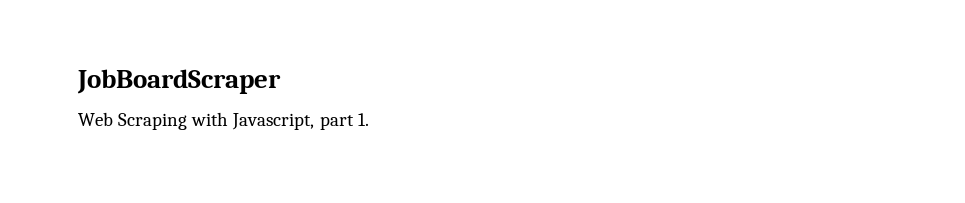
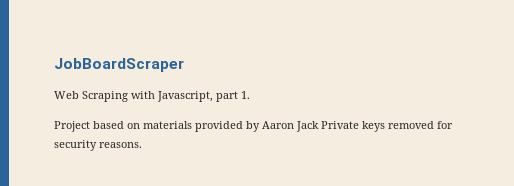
+ Project based on materials provided by Aaron Jack Private keys removed for security reasons.

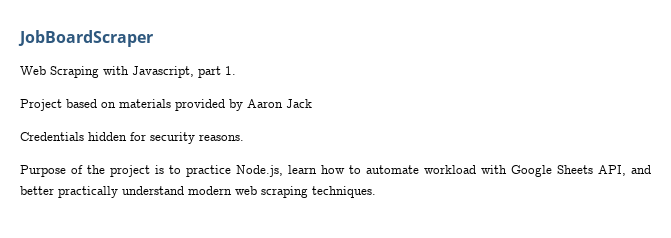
- Project based on materials provided by Aaron Jack Private keys removed for security reasons.
+ Project based on materials provided by Aaron Jack
+ Credentials hidden for security reasons.
+ Purpose of the project is to practice Node.js, learn how to automate workload with Google Sheets API, and better practically understand modern web scraping techniques.

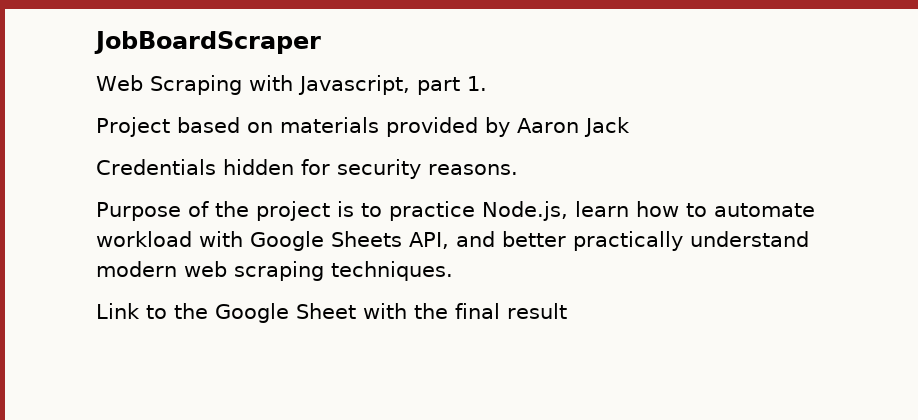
+ Link to the Google Sheet with the final result

